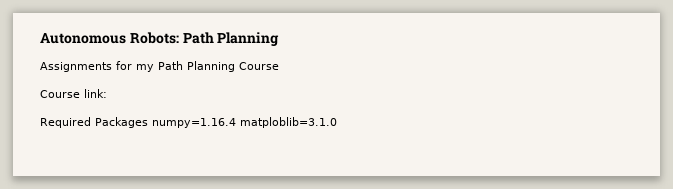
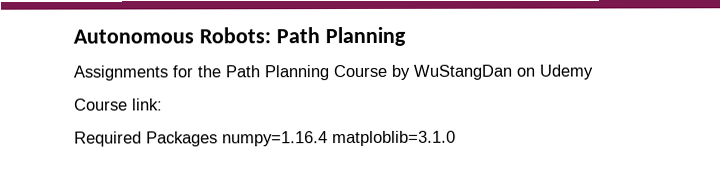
- Assignments for my Path Planning Course
+ Assignments for the Path Planning Course by WuStangDan on Udemy

